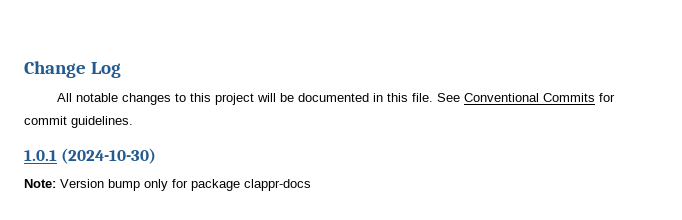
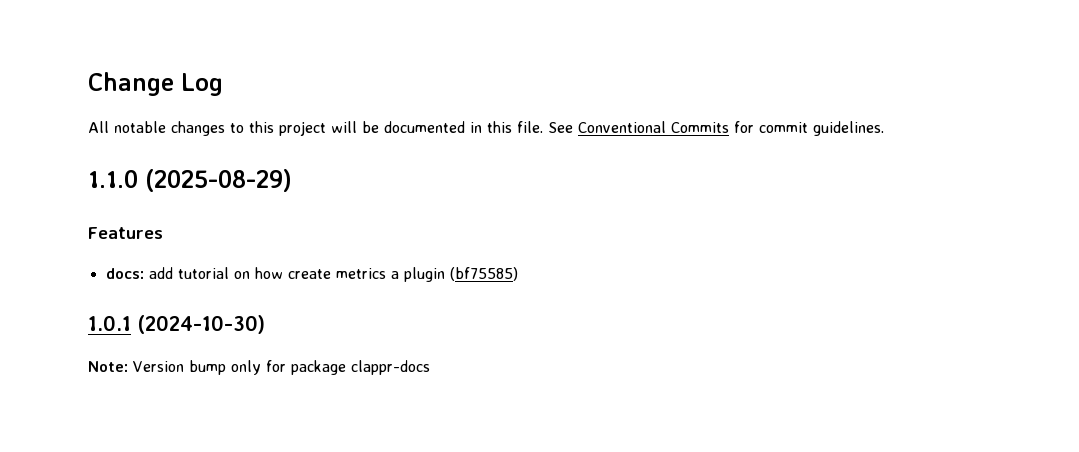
+ 1.1.0 (2025-08-29)
+ Features
+ docs: add tutorial on how create metrics a plugin (bf75585)

